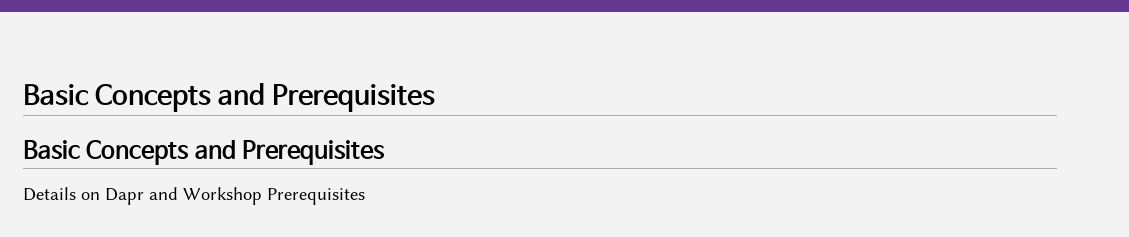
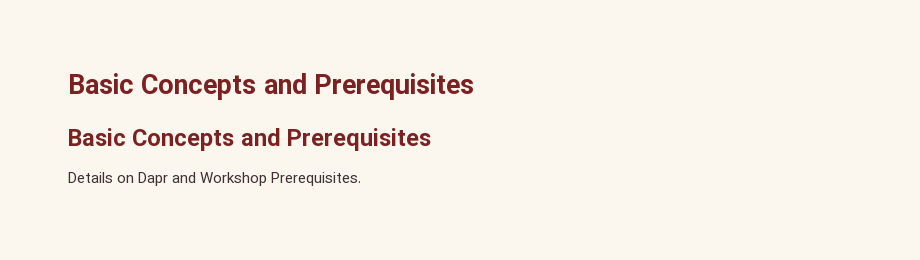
- Details on Dapr and Workshop Prerequisites
+ Details on Dapr and Workshop Prerequisites.

